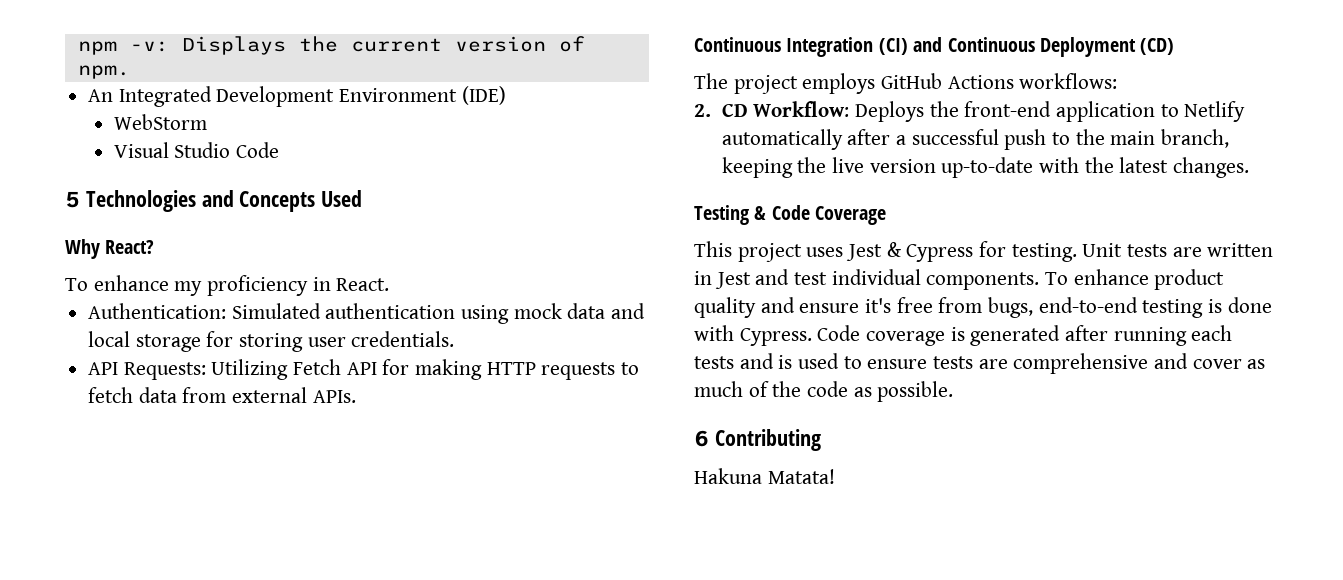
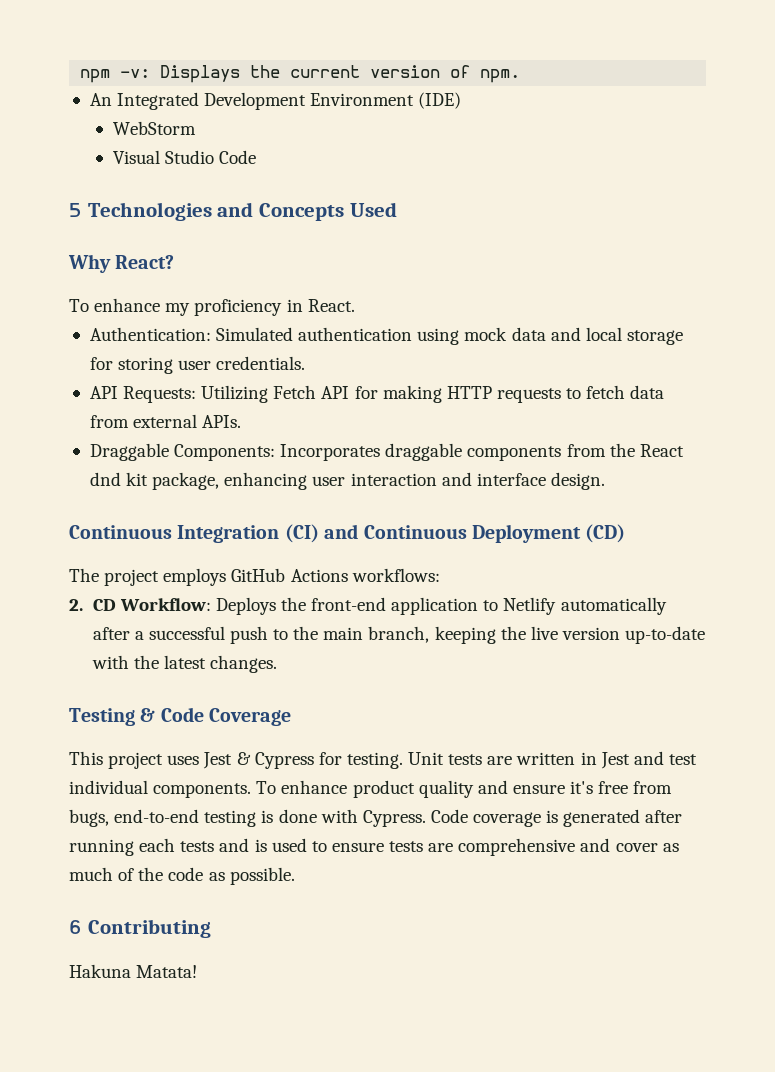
+ Draggable Components: Incorporates draggable components from the React dnd kit package, enhancing user interaction and interface design.

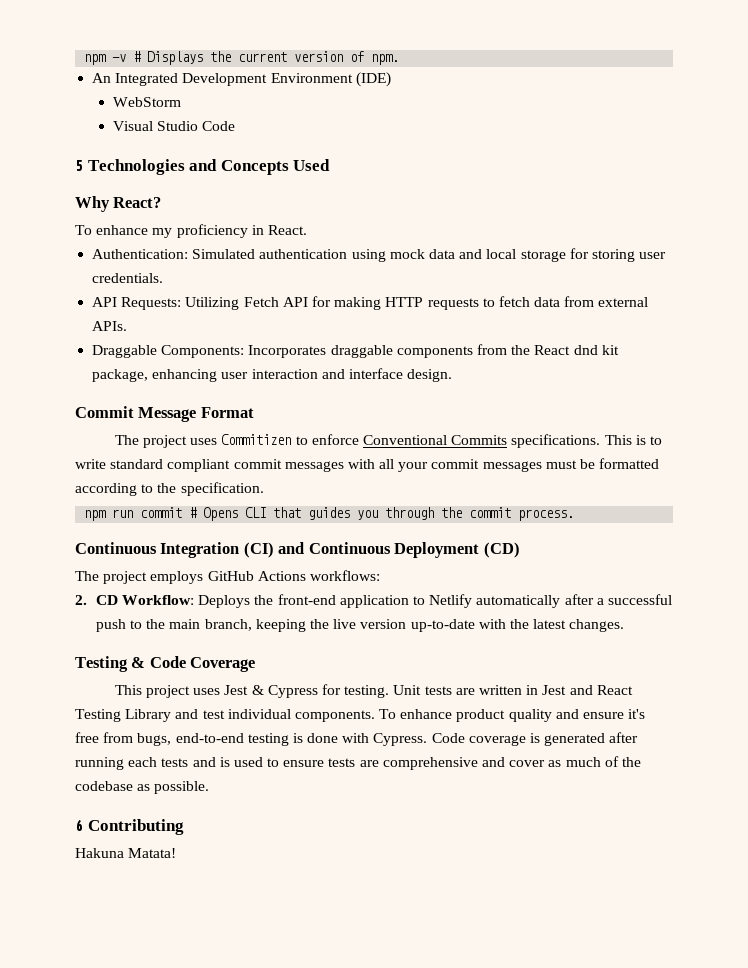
- npm -v: Displays the current version of npm.
+ npm -v # Displays the current version of npm.
+ Commit Message Format
+ The project uses Commitizen to enforce Conventional Commits specifications. This is to write standard compliant commit messages with all your commit messages must be formatted according to the specification.
+ npm run commit # Opens CLI that guides you through the commit process.
- Unit tests are written in Jest and test individual components.
+ Unit tests are written in Jest and React Testing Library and test individual components.
- Code coverage is generated after running each tests and is used to ensure tests are comprehensive and cover as much of the code as possible.
+ Code coverage is generated after running each tests and is used to ensure tests are comprehensive and cover as much of the codebase as possible.

